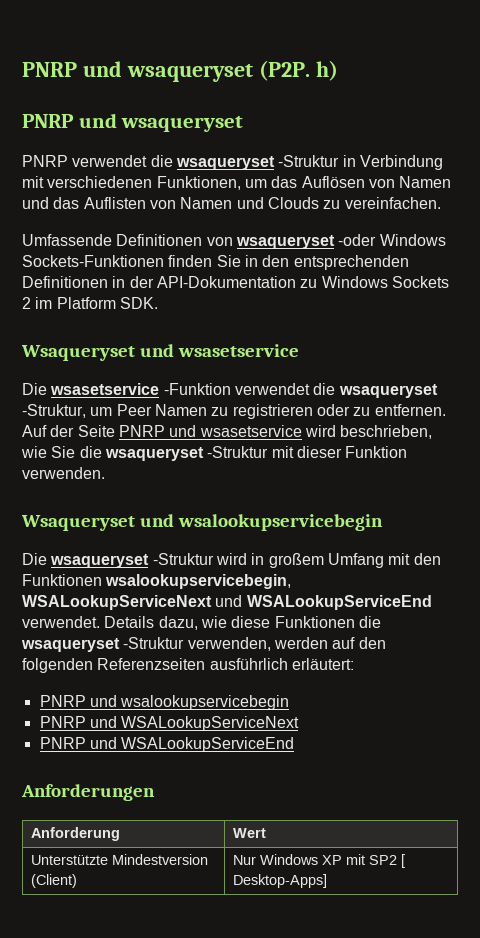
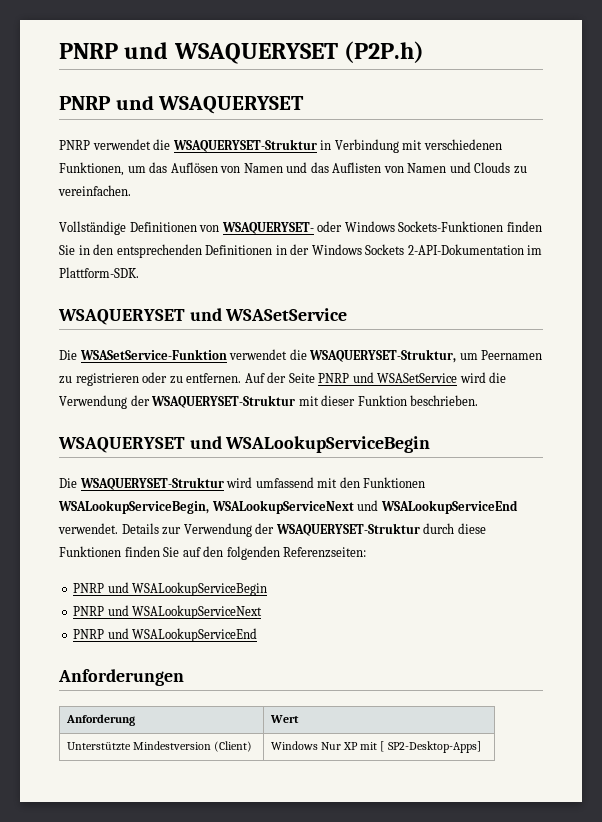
- PNRP und wsaqueryset (P2P. h)
- PNRP und wsaqueryset
+ PNRP und WSAQUERYSET (P2P.h)
+ PNRP und WSAQUERYSET
- PNRP verwendet die wsaqueryset -Struktur in Verbindung mit verschiedenen Funktionen, um das Auflösen von Namen und das Auflisten von Namen und Clouds zu vereinfachen.
+ PNRP verwendet die WSAQUERYSET-Struktur in Verbindung mit verschiedenen Funktionen, um das Auflösen von Namen und das Auflisten von Namen und Clouds zu vereinfachen.
- Umfassende Definitionen von wsaqueryset -oder Windows Sockets-Funktionen finden Sie in den entsprechenden Definitionen in der API-Dokumentation zu Windows Sockets 2 im Platform SDK.
- Wsaqueryset und wsasetservice
- Die wsasetservice -Funktion verwendet die wsaqueryset -Struktur, um Peer Namen zu registrieren oder zu entfernen.
+ Vollständige Definitionen von WSAQUERYSET- oder Windows Sockets-Funktionen finden Sie in den entsprechenden Definitionen in der Windows Sockets 2-API-Dokumentation im Plattform-SDK.
+ WSAQUERYSET und WSASetService
+ Die WSASetService-Funktion verwendet die WSAQUERYSET-Struktur, um Peernamen zu registrieren oder zu entfernen.
- Auf der Seite PNRP und wsasetservice wird beschrieben, wie Sie die wsaqueryset -Struktur mit dieser Funktion verwenden.
- Wsaqueryset und wsalookupservicebegin
- Die wsaqueryset -Struktur wird in großem Umfang mit den Funktionen wsalookupservicebegin, WSALookupServiceNext und WSALookupServiceEnd verwendet.
+ Auf der Seite PNRP und WSASetService wird die Verwendung der WSAQUERYSET-Struktur mit dieser Funktion beschrieben.
+ WSAQUERYSET und WSALookupServiceBegin
+ Die WSAQUERYSET-Struktur wird umfassend mit den Funktionen WSALookupServiceBegin, WSALookupServiceNext und WSALookupServiceEnd verwendet.
- Details dazu, wie diese Funktionen die wsaqueryset -Struktur verwenden, werden auf den folgenden Referenzseiten ausführlich erläutert:
- PNRP und wsalookupservicebegin
+ Details zur Verwendung der WSAQUERYSET-Struktur durch diese Funktionen finden Sie auf den folgenden Referenzseiten:
+ PNRP und WSALookupServiceBegin
- Unterstützte Mindestversion (Client) | Nur Windows XP mit SP2 [ Desktop-Apps]
+ Unterstützte Mindestversion (Client) | Windows Nur XP mit [ SP2-Desktop-Apps]

